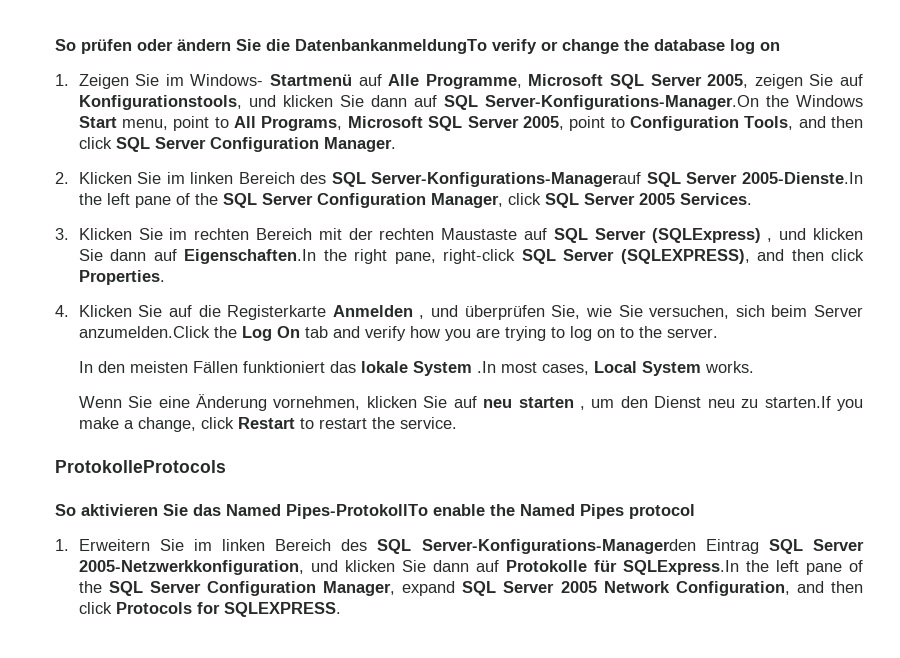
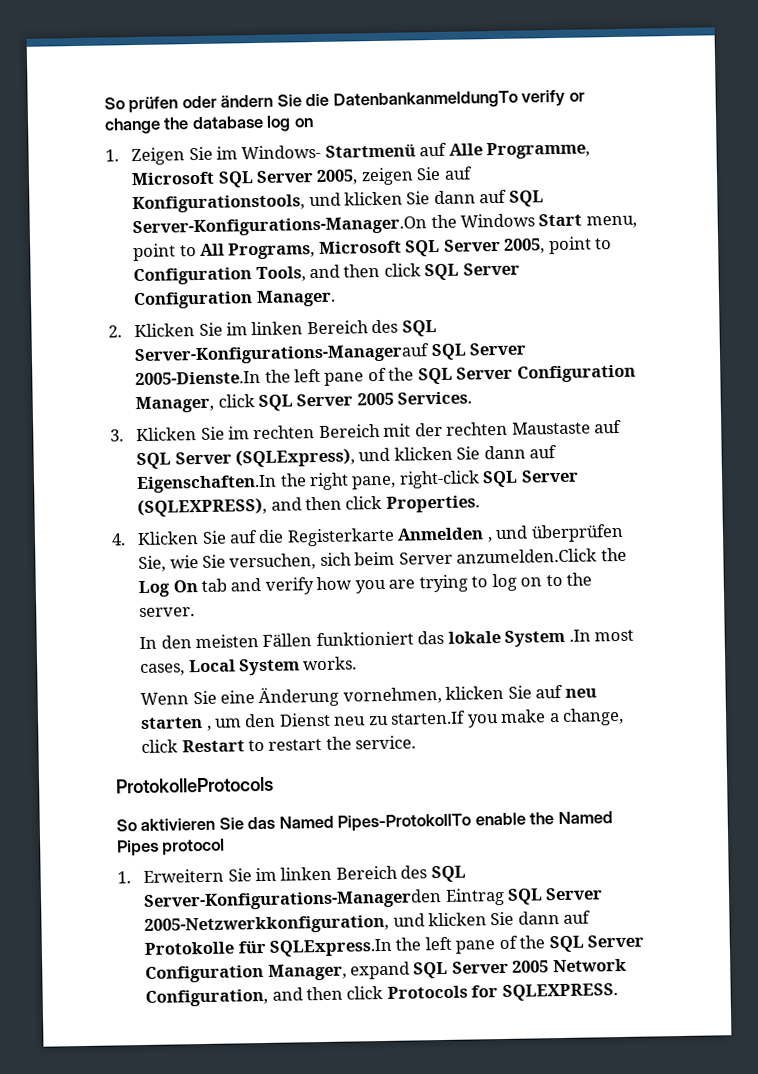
- 3. Klicken Sie im rechten Bereich mit der rechten Maustaste auf SQL Server (SQLExpress) , und klicken Sie dann auf Eigenschaften.In the right pane, right-click SQL Server (SQLEXPRESS), and then click Properties.
+ 3. Klicken Sie im rechten Bereich mit der rechten Maustaste auf SQL Server (SQLExpress), und klicken Sie dann auf Eigenschaften.In the right pane, right-click SQL Server (SQLEXPRESS), and then click Properties.

